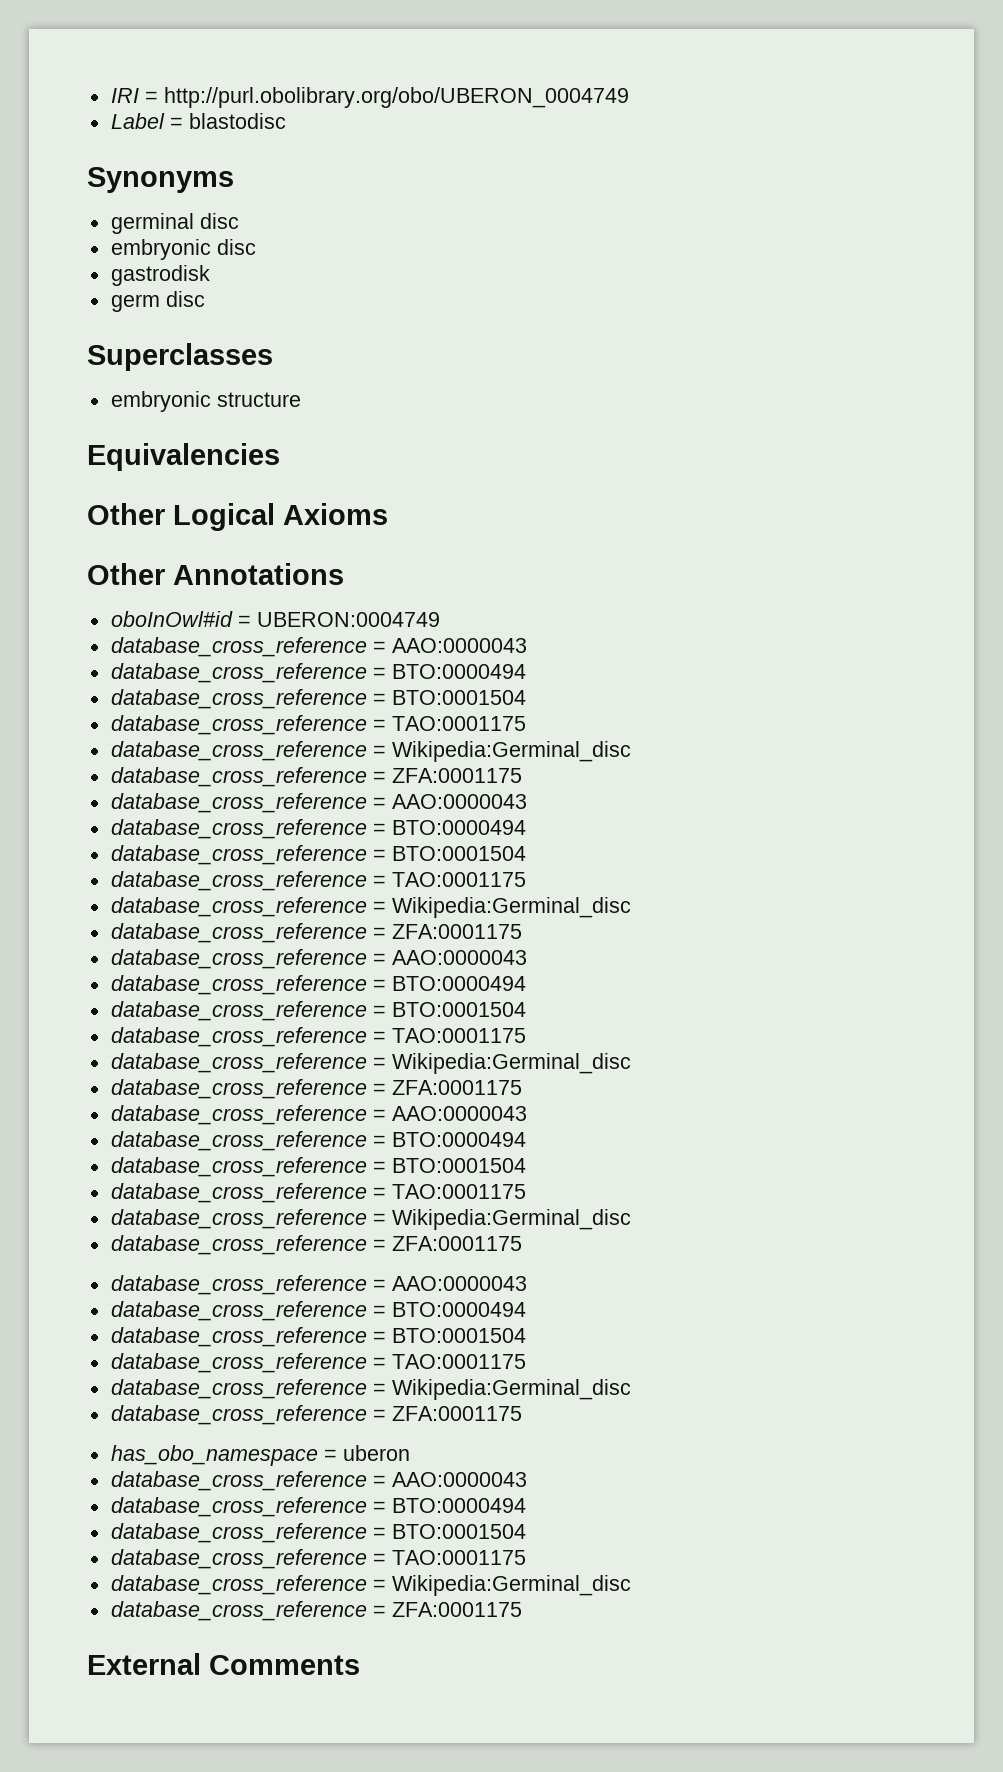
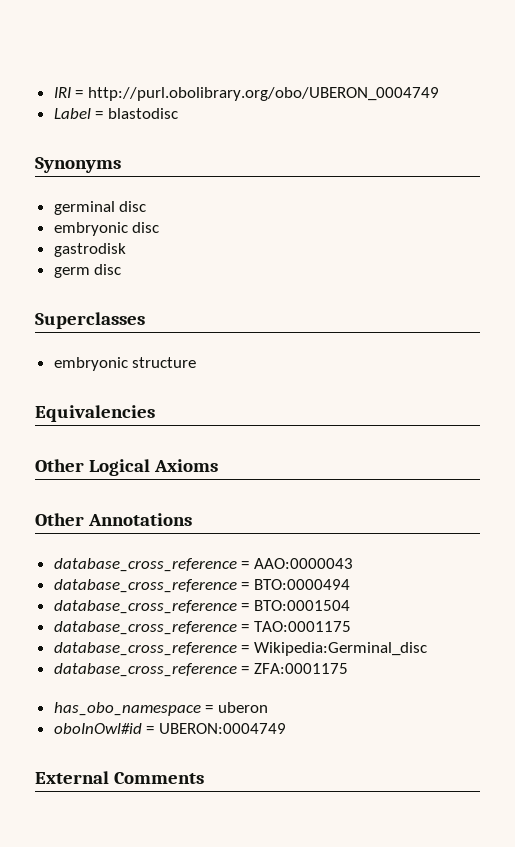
- oboInOwl#id = UBERON:0004749
- database_cross_reference = AAO:0000043
- database_cross_reference = BTO:0000494
- database_cross_reference = BTO:0001504
- database_cross_reference = TAO:0001175
- database_cross_reference = Wikipedia:Germinal_disc
- database_cross_reference = ZFA:0001175
- database_cross_reference = AAO:0000043
- database_cross_reference = BTO:0000494
- database_cross_reference = BTO:0001504
- database_cross_reference = TAO:0001175
- database_cross_reference = Wikipedia:Germinal_disc
- database_cross_reference = ZFA:0001175
- database_cross_reference = AAO:0000043
- database_cross_reference = BTO:0000494
- database_cross_reference = BTO:0001504
- database_cross_reference = TAO:0001175
- database_cross_reference = Wikipedia:Germinal_disc
- database_cross_reference = ZFA:0001175
- database_cross_reference = AAO:0000043
- database_cross_reference = BTO:0000494
- database_cross_reference = BTO:0001504
- database_cross_reference = TAO:0001175
- database_cross_reference = Wikipedia:Germinal_disc
- database_cross_reference = ZFA:0001175
  has_obo_namespace = uberon
- database_cross_reference = AAO:0000043
- database_cross_reference = BTO:0000494
- database_cross_reference = BTO:0001504
- database_cross_reference = TAO:0001175
- database_cross_reference = Wikipedia:Germinal_disc
- database_cross_reference = ZFA:0001175
+ oboInOwl#id = UBERON:0004749

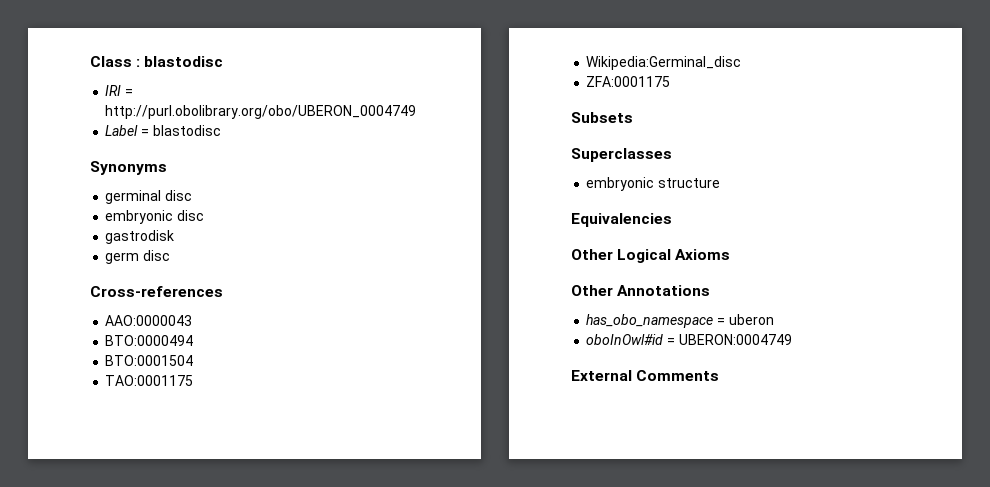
+ Class : blastodisc
+ Cross-references
+ AAO:0000043
+ BTO:0000494
+ BTO:0001504
+ TAO:0001175
+ Wikipedia:Germinal_disc
+ ZFA:0001175
+ Subsets
- database_cross_reference = AAO:0000043
- database_cross_reference = BTO:0000494
- database_cross_reference = BTO:0001504
- database_cross_reference = TAO:0001175
- database_cross_reference = Wikipedia:Germinal_disc
- database_cross_reference = ZFA:0001175

